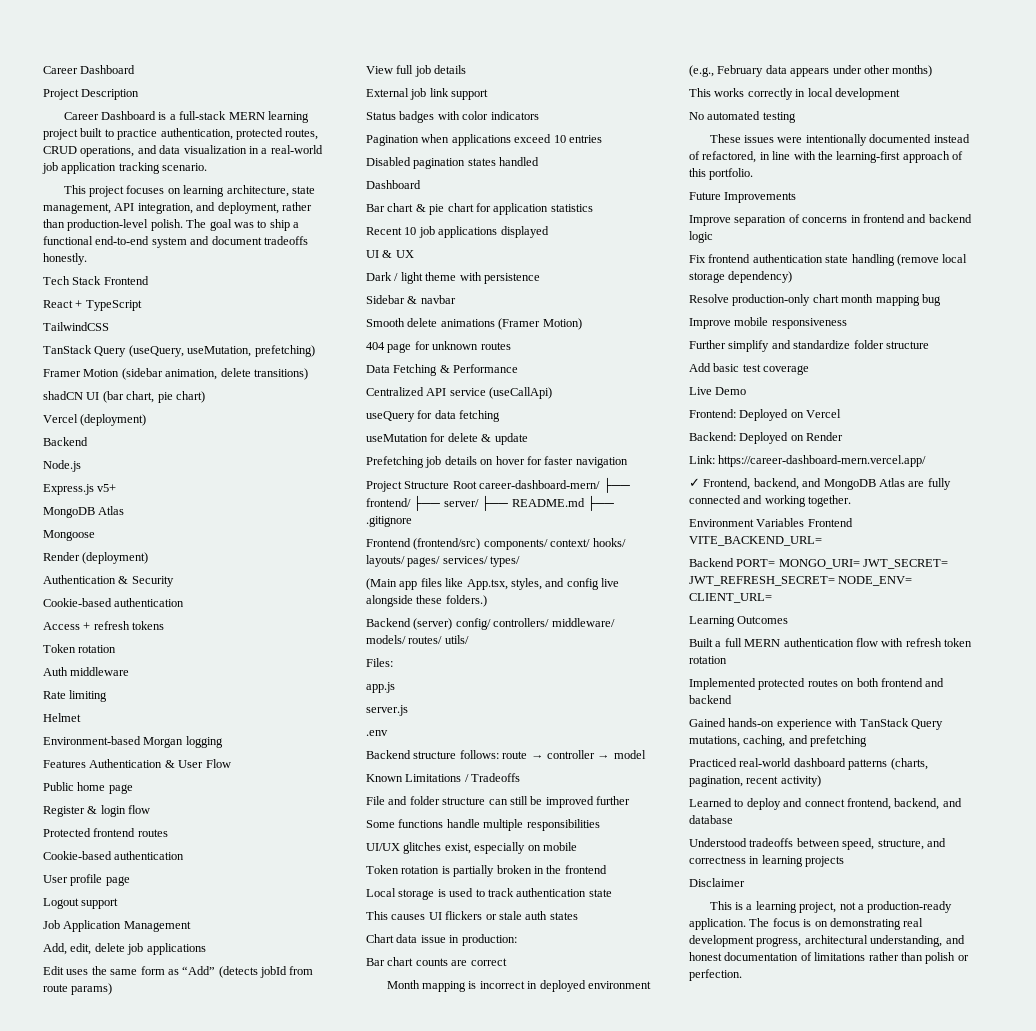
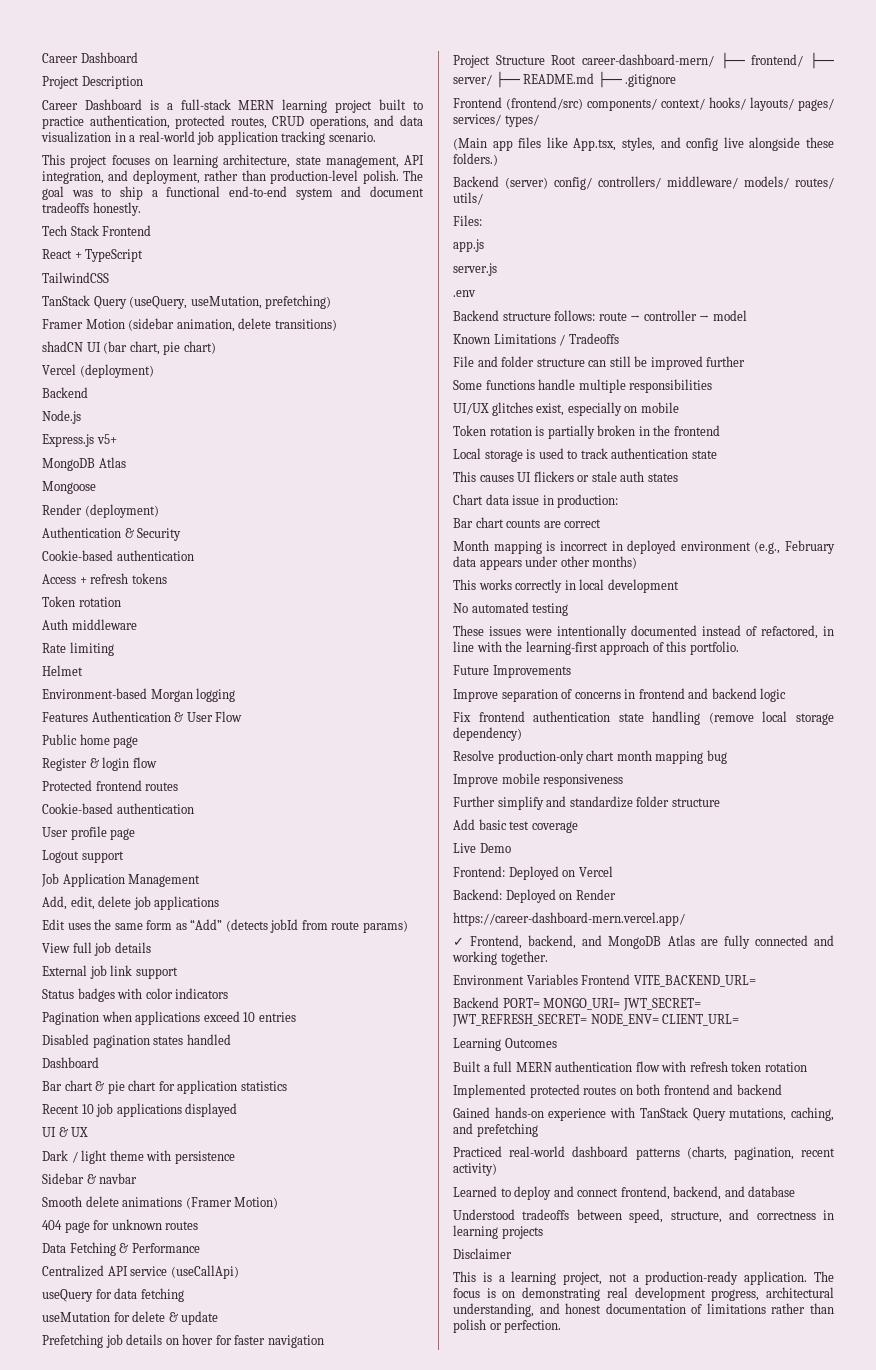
- Link: https://career-dashboard-mern.vercel.app/
+ https://career-dashboard-mern.vercel.app/

